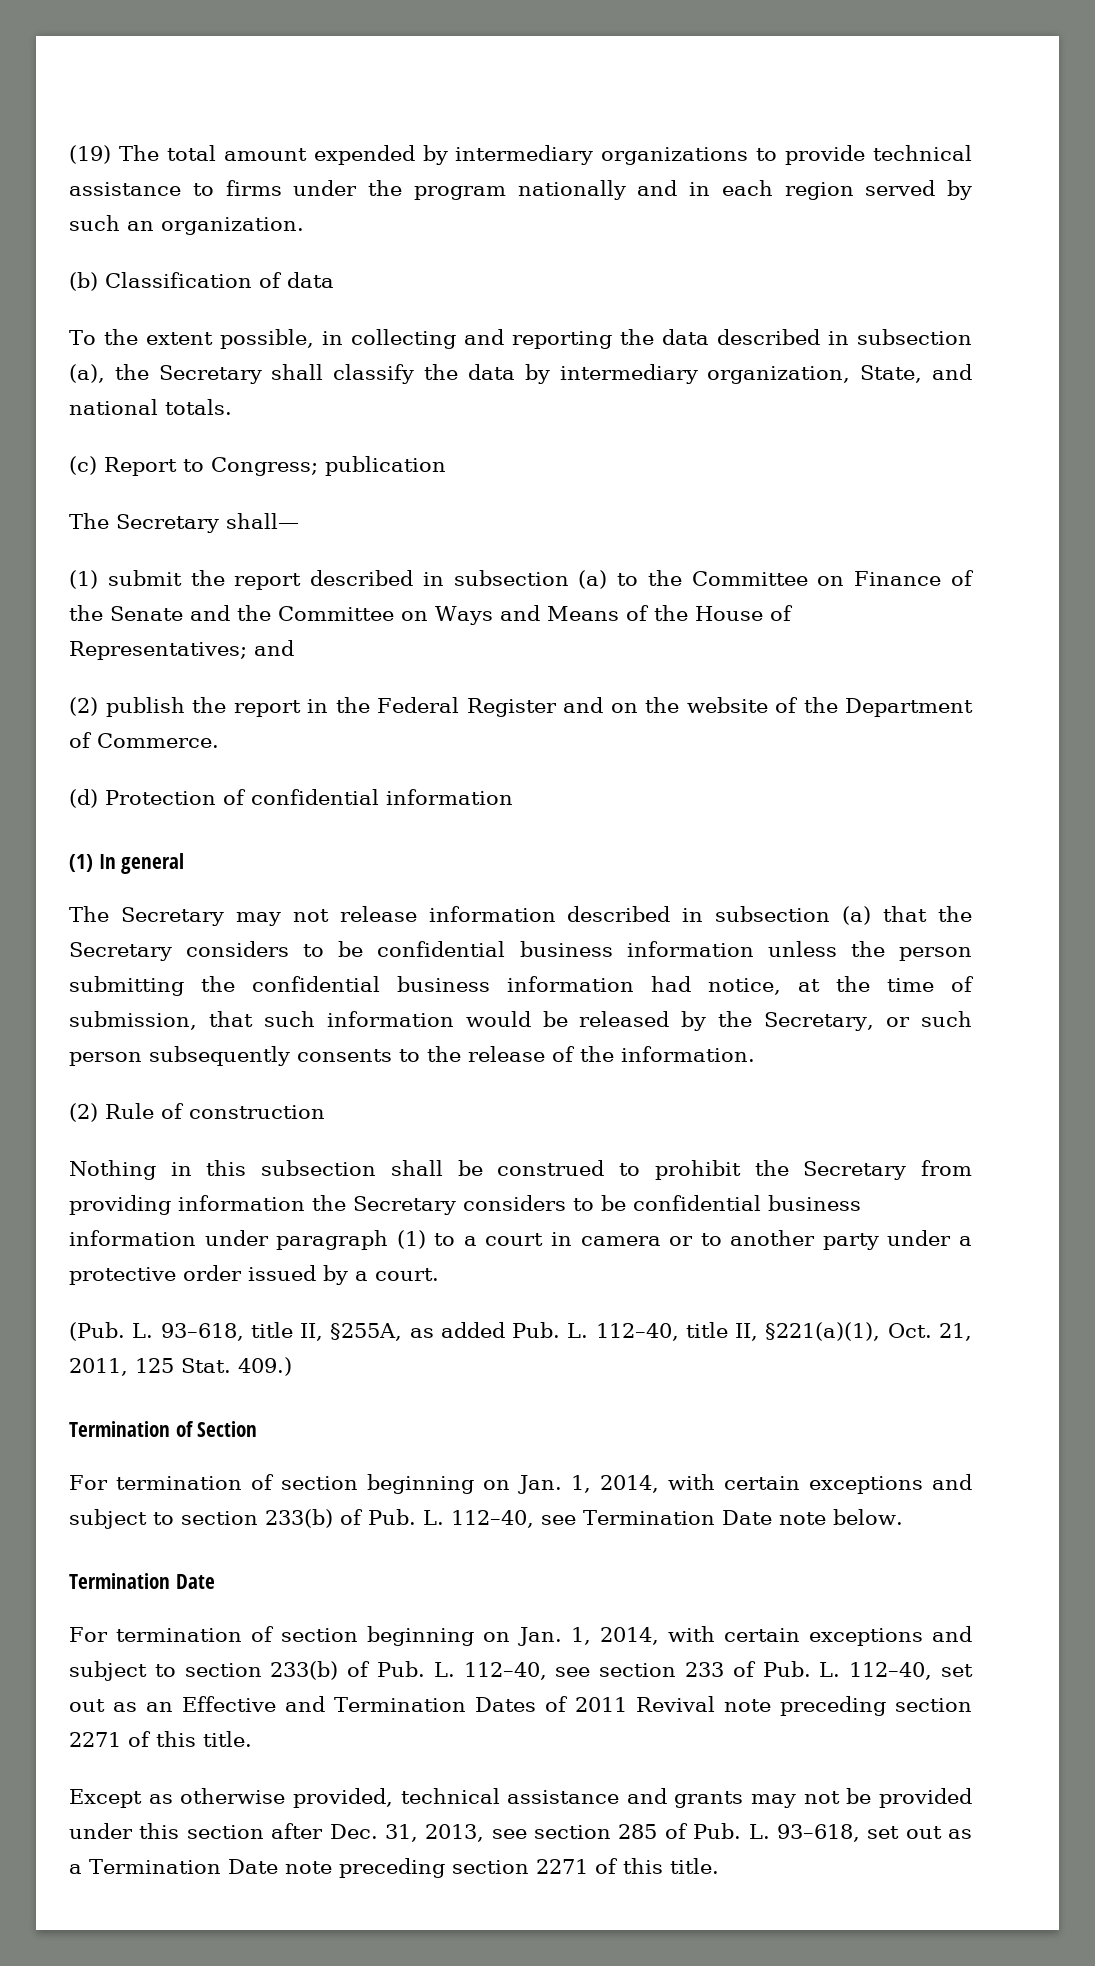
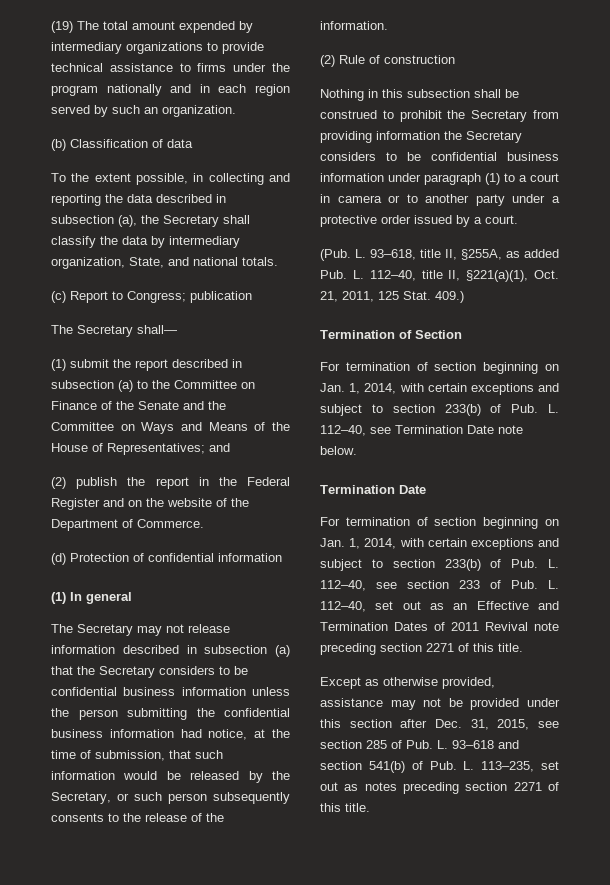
- Except as otherwise provided, technical assistance and grants may not be provided under this section after Dec. 31, 2013, see section 285 of Pub. L. 93–618, set out as a Termination Date note preceding section 2271 of this title.
+ Except as otherwise provided, assistance may not be provided under this section after Dec. 31, 2015, see section 285 of Pub. L. 93–618 and section 541(b) of Pub. L. 113–235, set out as notes preceding section 2271 of this title.

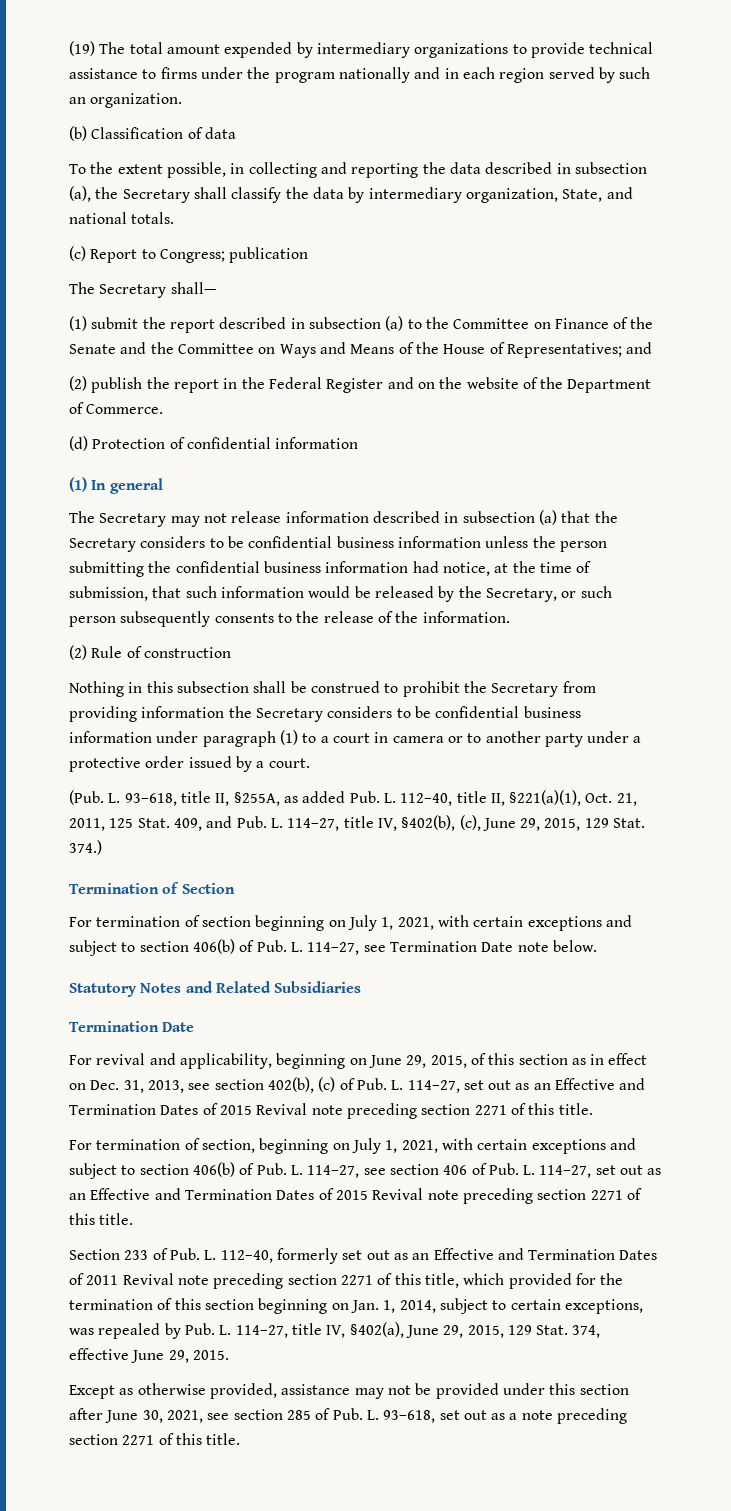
- 409.)
+ 409, and Pub. L. 114–27, title IV, §402(b), (c), June 29, 2015, 129 Stat. 374.)
- For termination of section beginning on Jan. 1, 2014, with certain exceptions and subject to section 233(b) of Pub. L. 112–40, see Termination Date note below.
+ For termination of section beginning on July 1, 2021, with certain exceptions and subject to section 406(b) of Pub. L. 114–27, see Termination Date note below.
+ Statutory Notes and Related Subsidiaries
  Termination Date
- For termination of section beginning on Jan. 1, 2014, with certain exceptions and subject to section 233(b) of Pub. L. 112–40, see section 233 of Pub. L. 112–40, set out as an Effective and Termination Dates of 2011 Revival note preceding section 2271 of this title.
+ For revival and applicability, beginning on June 29, 2015, of this section as in effect on Dec. 31, 2013, see section 402(b), (c) of Pub. L. 114–27, set out as an Effective and Termination Dates of 2015 Revival note preceding section 2271 of this title.
+ For termination of section, beginning on July 1, 2021, with certain exceptions and subject to section 406(b) of Pub. L. 114–27, see section 406 of Pub. L. 114–27, set out as an Effective and Termination Dates of 2015 Revival note preceding section 2271 of this title.
+ Section 233 of Pub. L. 112–40, formerly set out as an Effective and Termination Dates of 2011 Revival note preceding section 2271 of this title, which provided for the termination of this section beginning on Jan. 1, 2014, subject to certain exceptions, was repealed by Pub. L. 114–27, title IV, §402(a), June 29, 2015, 129 Stat. 374, effective June 29, 2015.
- Except as otherwise provided, assistance may not be provided under this section after Dec. 31, 2015, see section 285 of Pub. L. 93–618 and section 541(b) of Pub. L. 113–235, set out as notes preceding section 2271 of this title.
+ Except as otherwise provided, assistance may not be provided under this section after June 30, 2021, see section 285 of Pub. L. 93–618, set out as a note preceding section 2271 of this title.

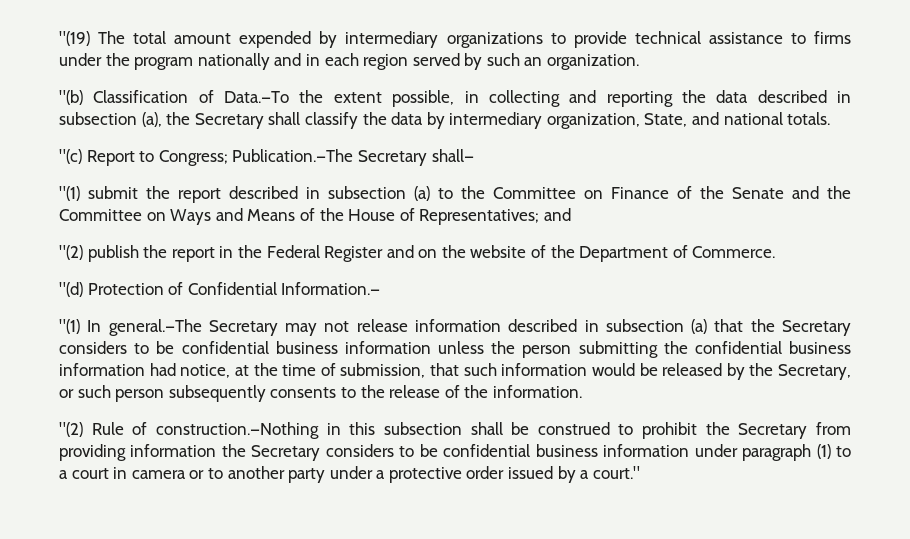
- (19) The total amount expended by intermediary organizations to provide technical assistance to firms under the program nationally and in each region served by such an organization.
+ "(19) The total amount expended by intermediary organizations to provide technical assistance to firms under the program nationally and in each region served by such an organization.
- (b) Classification of data
- To the extent possible, in collecting and reporting the data described in subsection (a), the Secretary shall classify the data by intermediary organization, State, and national totals.
+ "(b) Classification of Data.—To the extent possible, in collecting and reporting the data described in subsection (a), the Secretary shall classify the data by intermediary organization, State, and national totals.
- (c) Report to Congress; publication
- The Secretary shall—
+ "(c) Report to Congress; Publication.—The Secretary shall—
- (1) submit the report described in subsection (a) to the Committee on Finance of the Senate and the Committee on Ways and Means of the House of Representatives; and
+ "(1) submit the report described in subsection (a) to the Committee on Finance of the Senate and the Committee on Ways and Means of the House of Representatives; and
- (2) publish the report in the Federal Register and on the website of the Department of Commerce.
+ "(2) publish the report in the Federal Register and on the website of the Department of Commerce.
- (d) Protection of confidential information
- (1) In general
- The Secretary may not release information described in subsection (a) that the Secretary considers to be confidential business information unless the person submitting the confidential business information had notice, at the time of submission, that such information would be released by the Secretary, or such person subsequently consents to the release of the information.
+ "(d) Protection of Confidential Information.—
+ "(1) In general.—The Secretary may not release information described in subsection (a) that the Secretary considers to be confidential business information unless the person submitting the confidential business information had notice, at the time of submission, that such information would be released by the Secretary, or such person subsequently consents to the release of the information.
- (2) Rule of construction
- Nothing in this subsection shall be construed to prohibit the Secretary from providing information the Secretary considers to be confidential business information under paragraph (1) to a court in camera or to another party under a protective order issued by a court.
- (Pub. L. 93–618, title II, §255A, as added Pub. L. 112–40, title II, §221(a)(1), Oct. 21, 2011, 125 Stat. 409, and Pub. L. 114–27, title IV, §402(b), (c), June 29, 2015, 129 Stat. 374.)
- Termination of Section
- For termination of section beginning on July 1, 2021, with certain exceptions and subject to section 406(b) of Pub. L. 114–27, see Termination Date note below.
- Statutory Notes and Related Subsidiaries
- Termination Date
- For revival and applicability, beginning on June 29, 2015, of this section as in effect on Dec. 31, 2013, see section 402(b), (c) of Pub. L. 114–27, set out as an Effective and Termination Dates of 2015 Revival note preceding section 2271 of this title.
- For termination of section, beginning on July 1, 2021, with certain exceptions and subject to section 406(b) of Pub. L. 114–27, see section 406 of Pub. L. 114–27, set out as an Effective and Termination Dates of 2015 Revival note preceding section 2271 of this title.
- Section 233 of Pub. L. 112–40, formerly set out as an Effective and Termination Dates of 2011 Revival note preceding section 2271 of this title, which provided for the termination of this section beginning on Jan. 1, 2014, subject to certain exceptions, was repealed by Pub. L. 114–27, title IV, §402(a), June 29, 2015, 129 Stat. 374, effective June 29, 2015.
- Except as otherwise provided, assistance may not be provided under this section after June 30, 2021, see section 285 of Pub. L. 93–618, set out as a note preceding section 2271 of this title.
+ "(2) Rule of construction.—Nothing in this subsection shall be construed to prohibit the Secretary from providing information the Secretary considers to be confidential business information under paragraph (1) to a court in camera or to another party under a protective order issued by a court."

